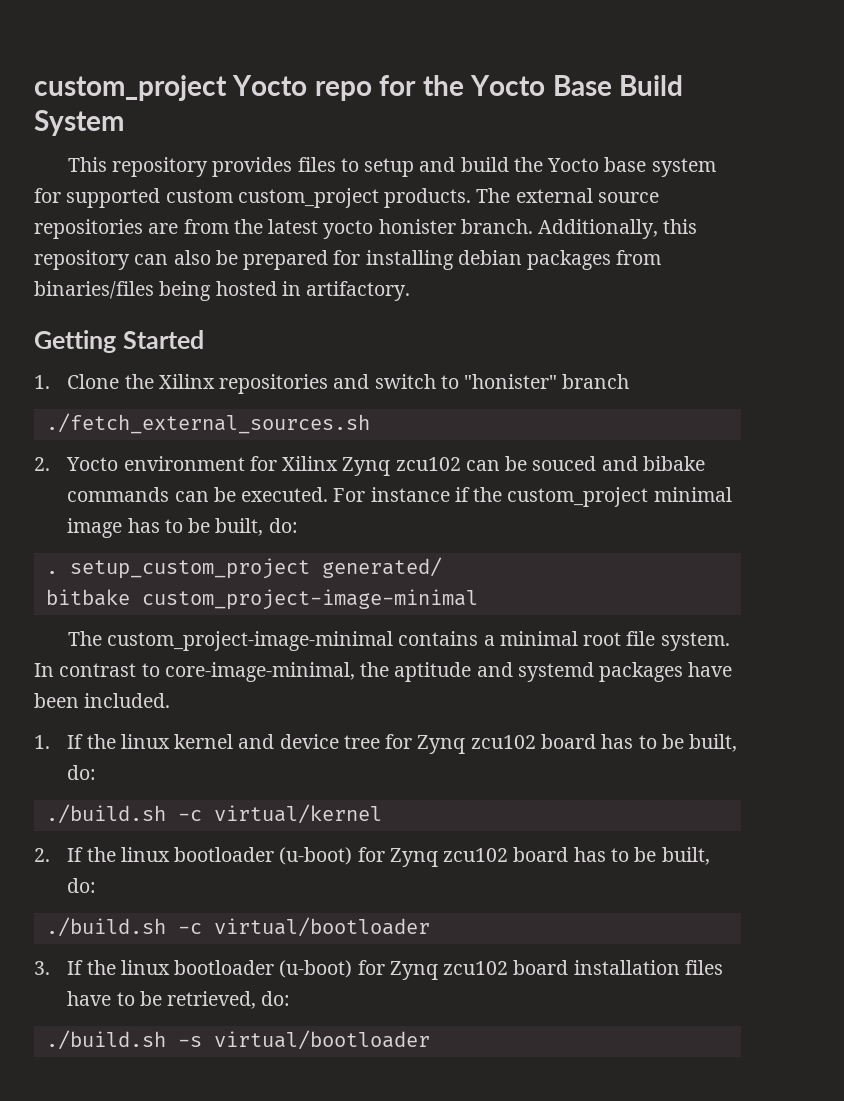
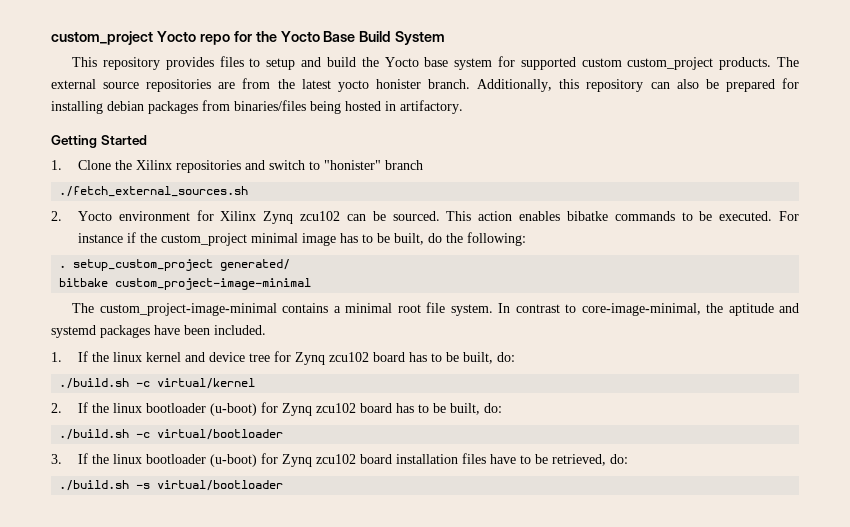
- 2. Yocto environment for Xilinx Zynq zcu102 can be souced and bibake commands can be executed.
+ 2. Yocto environment for Xilinx Zynq zcu102 can be sourced. This action enables bibatke commands to be executed.
- For instance if the custom_project minimal image has to be built, do:
+ For instance if the custom_project minimal image has to be built, do the following:

